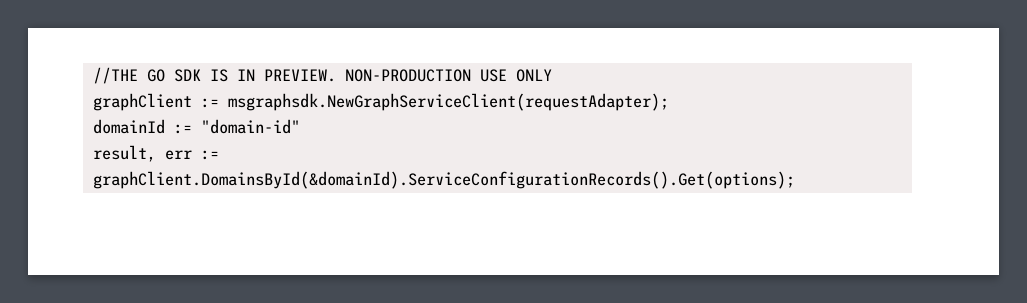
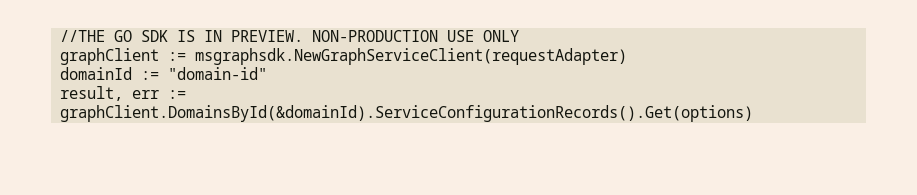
- graphClient := msgraphsdk.NewGraphServiceClient(requestAdapter);
+ graphClient := msgraphsdk.NewGraphServiceClient(requestAdapter)
- result, err := graphClient.DomainsById(&domainId).ServiceConfigurationRecords().Get(options);
+ result, err := graphClient.DomainsById(&domainId).ServiceConfigurationRecords().Get(options)

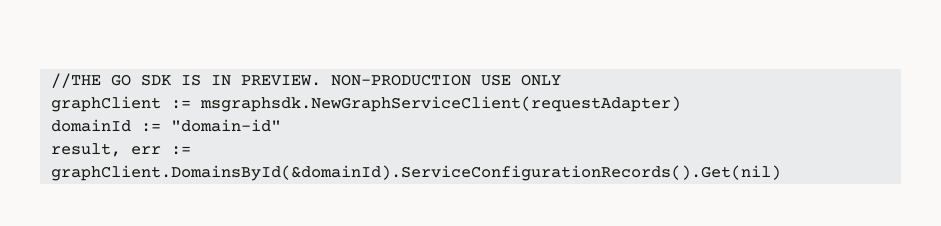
- result, err := graphClient.DomainsById(&domainId).ServiceConfigurationRecords().Get(options)
+ result, err := graphClient.DomainsById(&domainId).ServiceConfigurationRecords().Get(nil)

